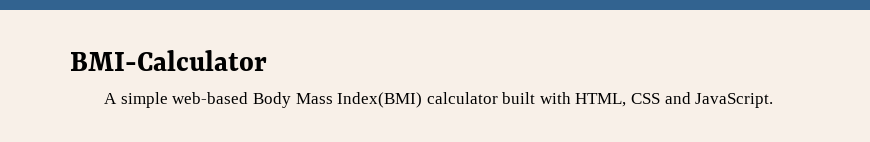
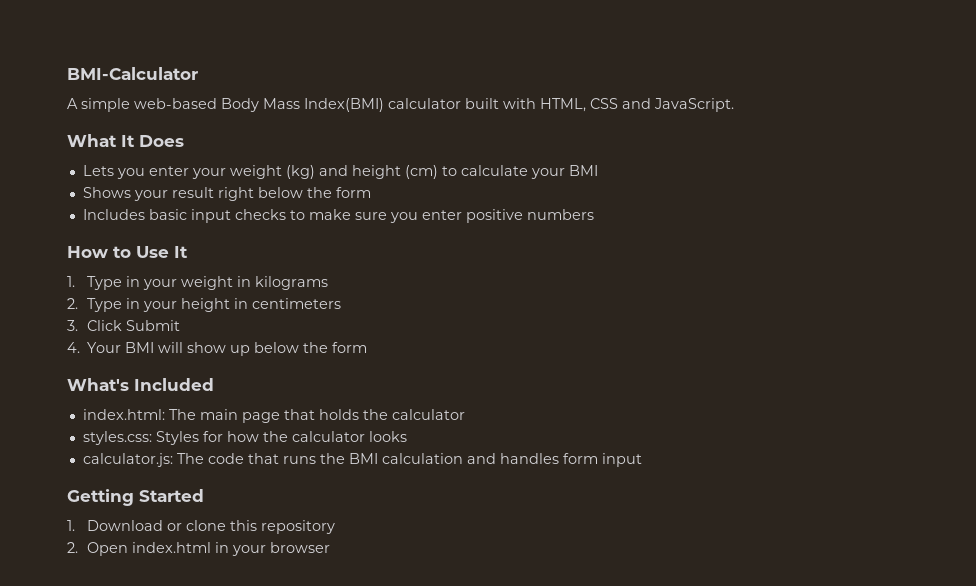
+ What It Does
+ Lets you enter your weight (kg) and height (cm) to calculate your BMI
+ Shows your result right below the form
+ Includes basic input checks to make sure you enter positive numbers
+ How to Use It
+ 1. Type in your weight in kilograms
+ 2. Type in your height in centimeters
+ 3. Click Submit
+ 4. Your BMI will show up below the form
+ What's Included
+ index.html: The main page that holds the calculator
+ styles.css: Styles for how the calculator looks
+ calculator.js: The code that runs the BMI calculation and handles form input
+ Getting Started
+ 1. Download or clone this repository
+ 2. Open index.html in your browser

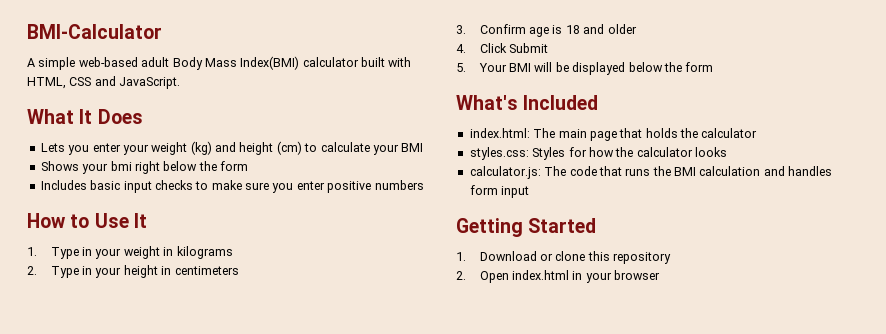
- A simple web-based Body Mass Index(BMI) calculator built with HTML, CSS and JavaScript.
+ A simple web-based adult Body Mass Index(BMI) calculator built with HTML, CSS and JavaScript.
- Shows your result right below the form
+ Shows your bmi right below the form
- 3. Click Submit
+ 3. Confirm age is 18 and older
+ 4. Click Submit
- 4. Your BMI will show up below the form
+ 5. Your BMI will be displayed below the form

